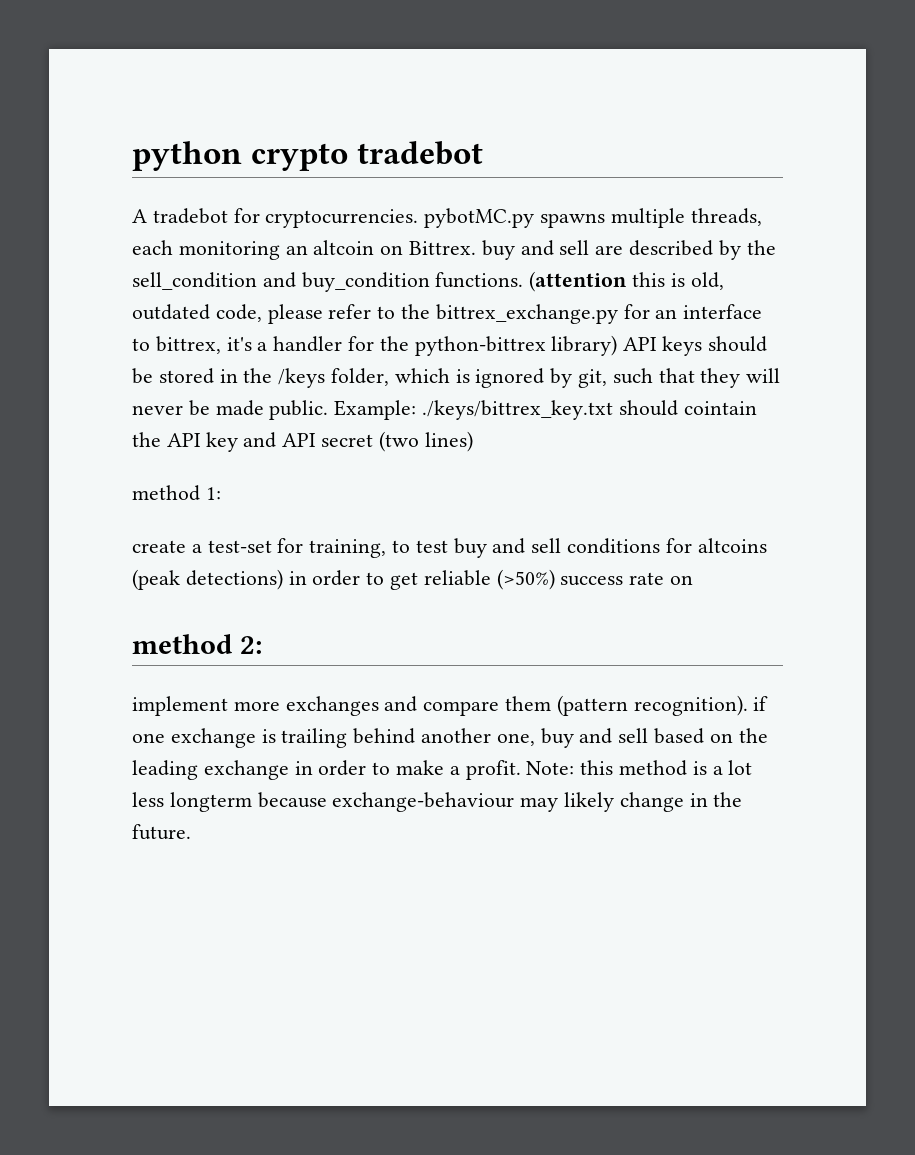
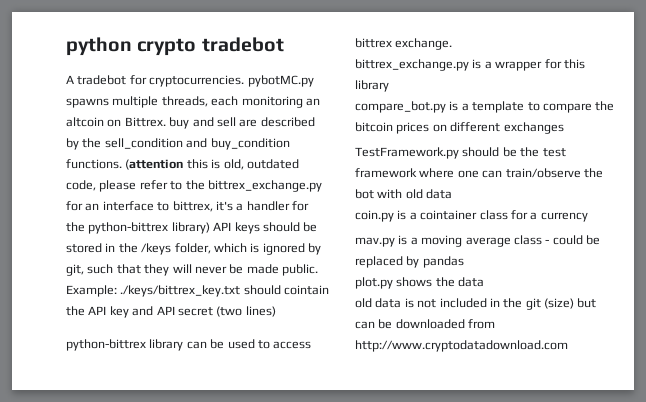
- method 1:
- create a test-set for training, to test buy and sell conditions for altcoins (peak detections) in order to get reliable (>50%) success rate on
- method 2:
- implement more exchanges and compare them (pattern recognition). if one exchange is trailing behind another one, buy and sell based on the leading exchange in order to make a profit. Note: this method is a lot less longterm because exchange-behaviour may likely change in the future.
+ python-bittrex library can be used to access bittrex exchange.
+ bittrex_exchange.py is a wrapper for this library
+ compare_bot.py is a template to compare the bitcoin prices on different exchanges
+ TestFramework.py should be the test framework where one can train/observe the bot with old data
+ coin.py is a cointainer class for a currency
+ mav.py is a moving average class - could be replaced by pandas
+ plot.py shows the data
+ old data is not included in the git (size) but can be downloaded from http://www.cryptodatadownload.com

